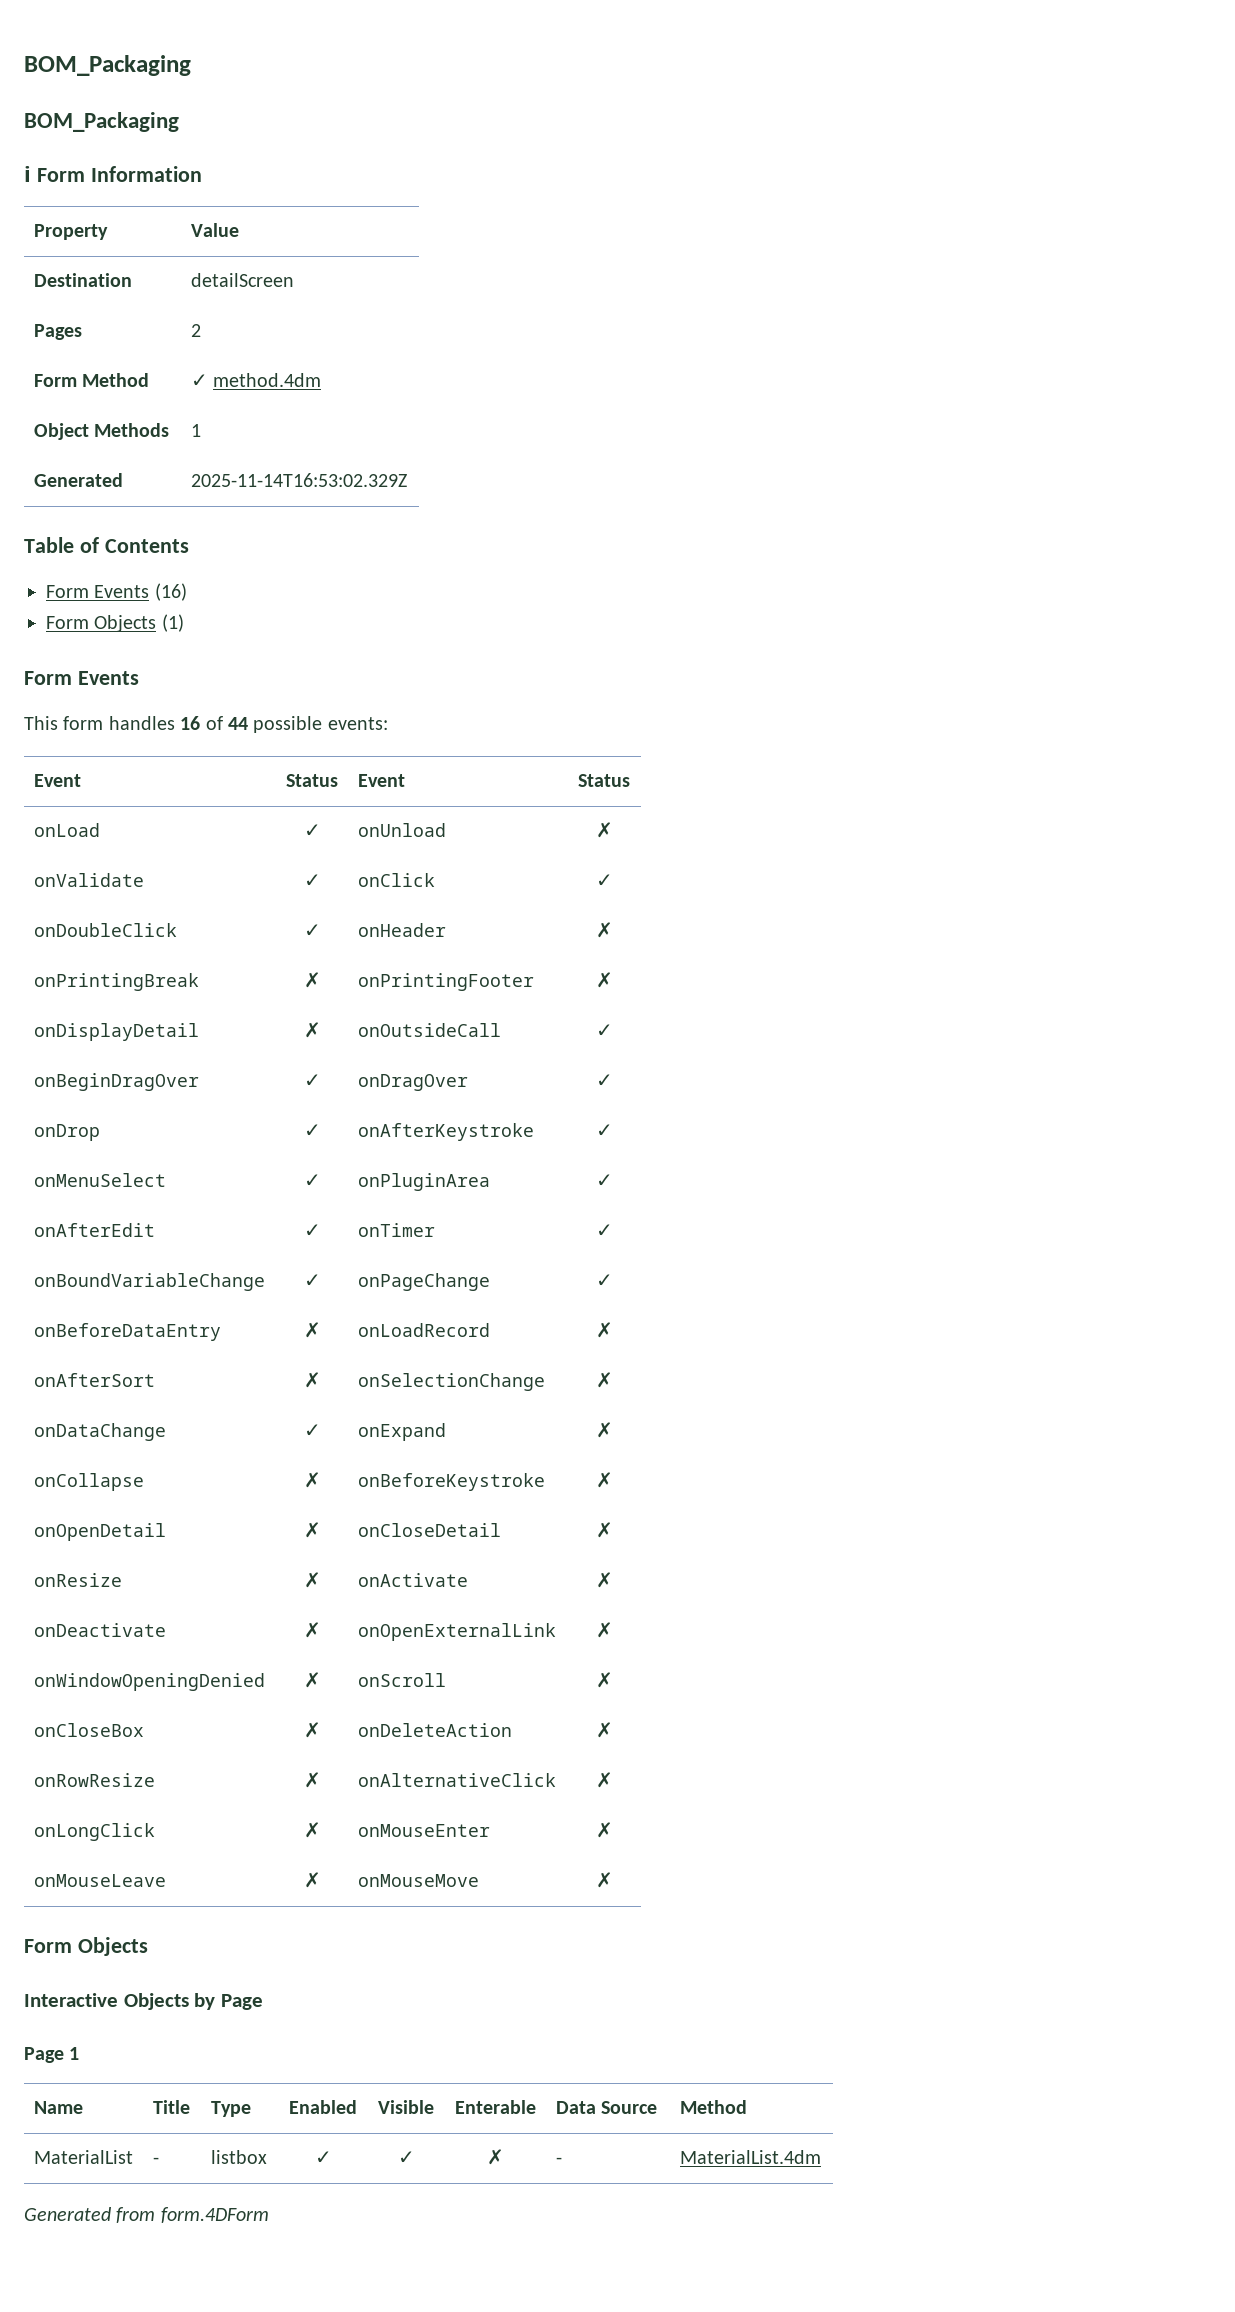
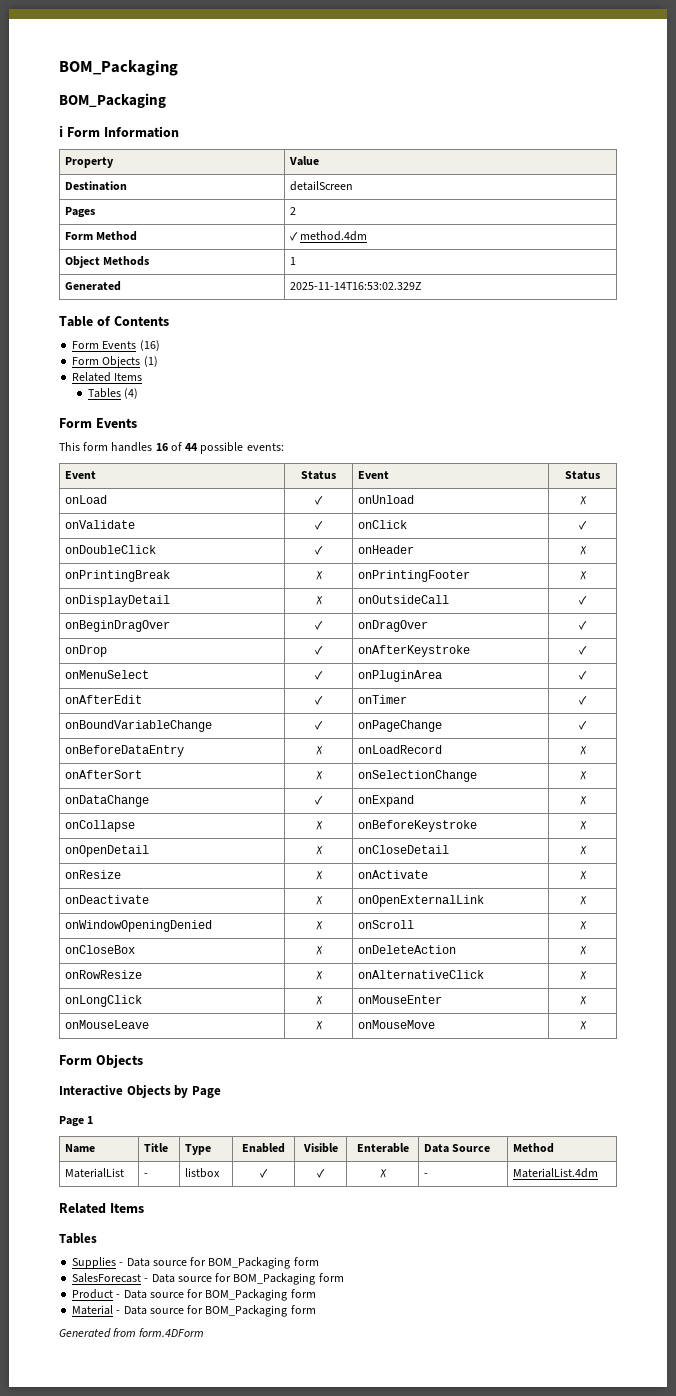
  Form Objects (1)
+ Related Items
+ Tables (4)
  MaterialList | - | listbox | ✓ | ✓ | ✗ | - | MaterialList.4dm
+ Related Items
+ Tables
+ Supplies - Data source for BOM_Packaging form
+ SalesForecast - Data source for BOM_Packaging form
+ Product - Data source for BOM_Packaging form
+ Material - Data source for BOM_Packaging form

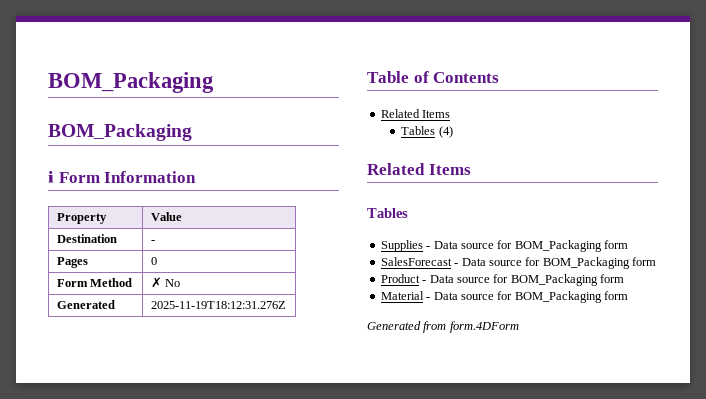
- Destination | detailScreen
+ Destination | -
- Pages | 2
+ Pages | 0
- Form Method | ✓ method.4dm
- Object Methods | 1
+ Form Method | ✗ No
- Generated | 2025-11-14T16:53:02.329Z
+ Generated | 2025-11-19T18:12:31.276Z
  Table of Contents
- Form Events (16)
- Form Objects (1)
  Related Items
  Tables (4)
- Form Events
- This form handles 16 of 44 possible events:
- Event | Status | Event | Status
- onLoad | ✓ | onUnload | ✗
- onValidate | ✓ | onClick | ✓
- onDoubleClick | ✓ | onHeader | ✗
- onPrintingBreak | ✗ | onPrintingFooter | ✗
- onDisplayDetail | ✗ | onOutsideCall | ✓
- onBeginDragOver | ✓ | onDragOver | ✓
- onDrop | ✓ | onAfterKeystroke | ✓
- onMenuSelect | ✓ | onPluginArea | ✓
- onAfterEdit | ✓ | onTimer | ✓
- onBoundVariableChange | ✓ | onPageChange | ✓
- onBeforeDataEntry | ✗ | onLoadRecord | ✗
- onAfterSort | ✗ | onSelectionChange | ✗
- onDataChange | ✓ | onExpand | ✗
- onCollapse | ✗ | onBeforeKeystroke | ✗
- onOpenDetail | ✗ | onCloseDetail | ✗
- onResize | ✗ | onActivate | ✗
- onDeactivate | ✗ | onOpenExternalLink | ✗
- onWindowOpeningDenied | ✗ | onScroll | ✗
- onCloseBox | ✗ | onDeleteAction | ✗
- onRowResize | ✗ | onAlternativeClick | ✗
- onLongClick | ✗ | onMouseEnter | ✗
- onMouseLeave | ✗ | onMouseMove | ✗
- Form Objects
- Interactive Objects by Page
- Page 1
- Name | Title | Type | Enabled | Visible | Enterable | Data Source | Method
- MaterialList | - | listbox | ✓ | ✓ | ✗ | - | MaterialList.4dm

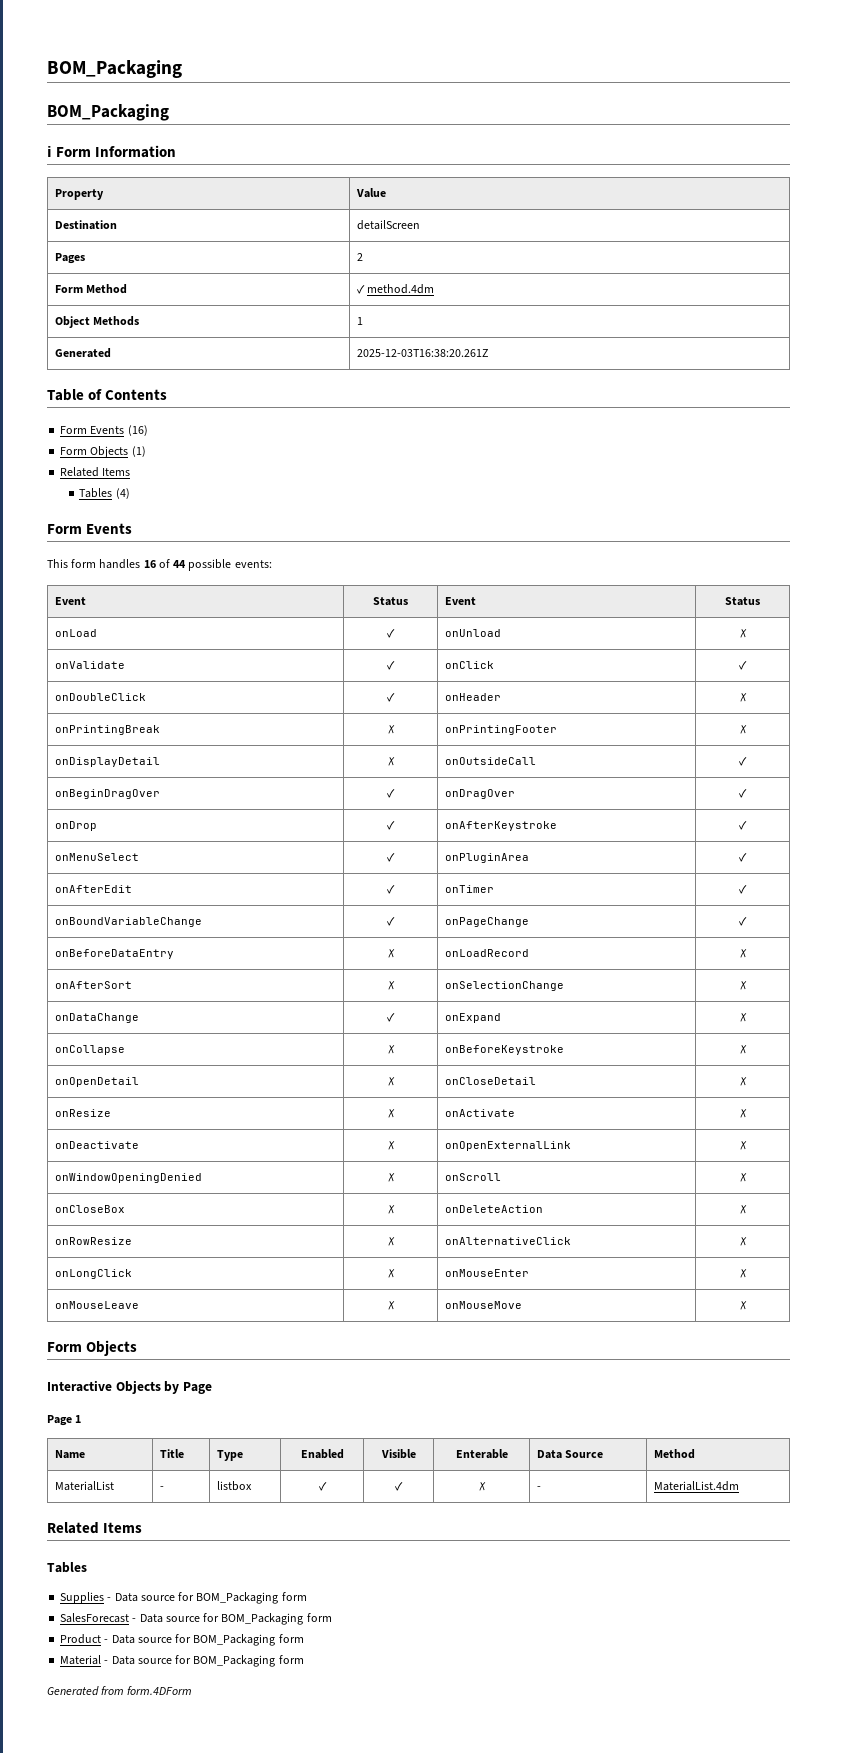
- Destination | -
+ Destination | detailScreen
- Pages | 0
+ Pages | 2
- Form Method | ✗ No
+ Form Method | ✓ method.4dm
+ Object Methods | 1
- Generated | 2025-11-19T18:12:31.276Z
+ Generated | 2025-12-03T16:38:20.261Z
  Table of Contents
+ Form Events (16)
+ Form Objects (1)
  Related Items
  Tables (4)
+ Form Events
+ This form handles 16 of 44 possible events:
+ Event | Status | Event | Status
+ onLoad | ✓ | onUnload | ✗
+ onValidate | ✓ | onClick | ✓
+ onDoubleClick | ✓ | onHeader | ✗
+ onPrintingBreak | ✗ | onPrintingFooter | ✗
+ onDisplayDetail | ✗ | onOutsideCall | ✓
+ onBeginDragOver | ✓ | onDragOver | ✓
+ onDrop | ✓ | onAfterKeystroke | ✓
+ onMenuSelect | ✓ | onPluginArea | ✓
+ onAfterEdit | ✓ | onTimer | ✓
+ onBoundVariableChange | ✓ | onPageChange | ✓
+ onBeforeDataEntry | ✗ | onLoadRecord | ✗
+ onAfterSort | ✗ | onSelectionChange | ✗
+ onDataChange | ✓ | onExpand | ✗
+ onCollapse | ✗ | onBeforeKeystroke | ✗
+ onOpenDetail | ✗ | onCloseDetail | ✗
+ onResize | ✗ | onActivate | ✗
+ onDeactivate | ✗ | onOpenExternalLink | ✗
+ onWindowOpeningDenied | ✗ | onScroll | ✗
+ onCloseBox | ✗ | onDeleteAction | ✗
+ onRowResize | ✗ | onAlternativeClick | ✗
+ onLongClick | ✗ | onMouseEnter | ✗
+ onMouseLeave | ✗ | onMouseMove | ✗
+ Form Objects
+ Interactive Objects by Page
+ Page 1
+ Name | Title | Type | Enabled | Visible | Enterable | Data Source | Method
+ MaterialList | - | listbox | ✓ | ✓ | ✗ | - | MaterialList.4dm

